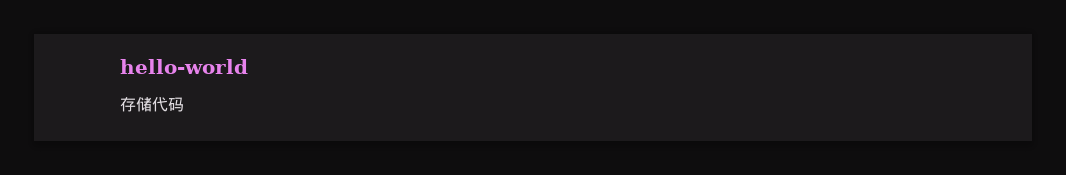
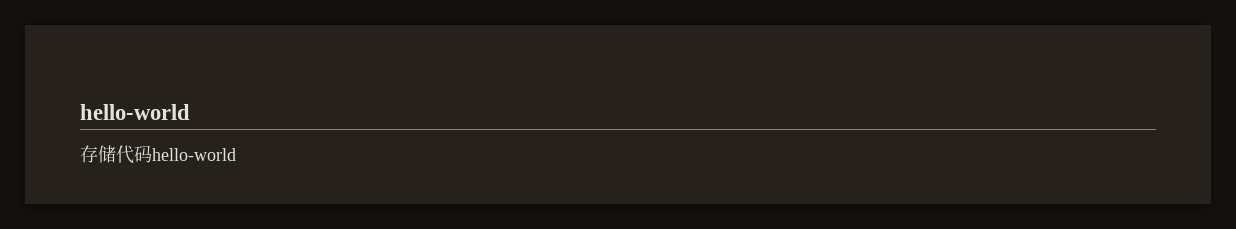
- 存储代码
+ 存储代码hello-world

